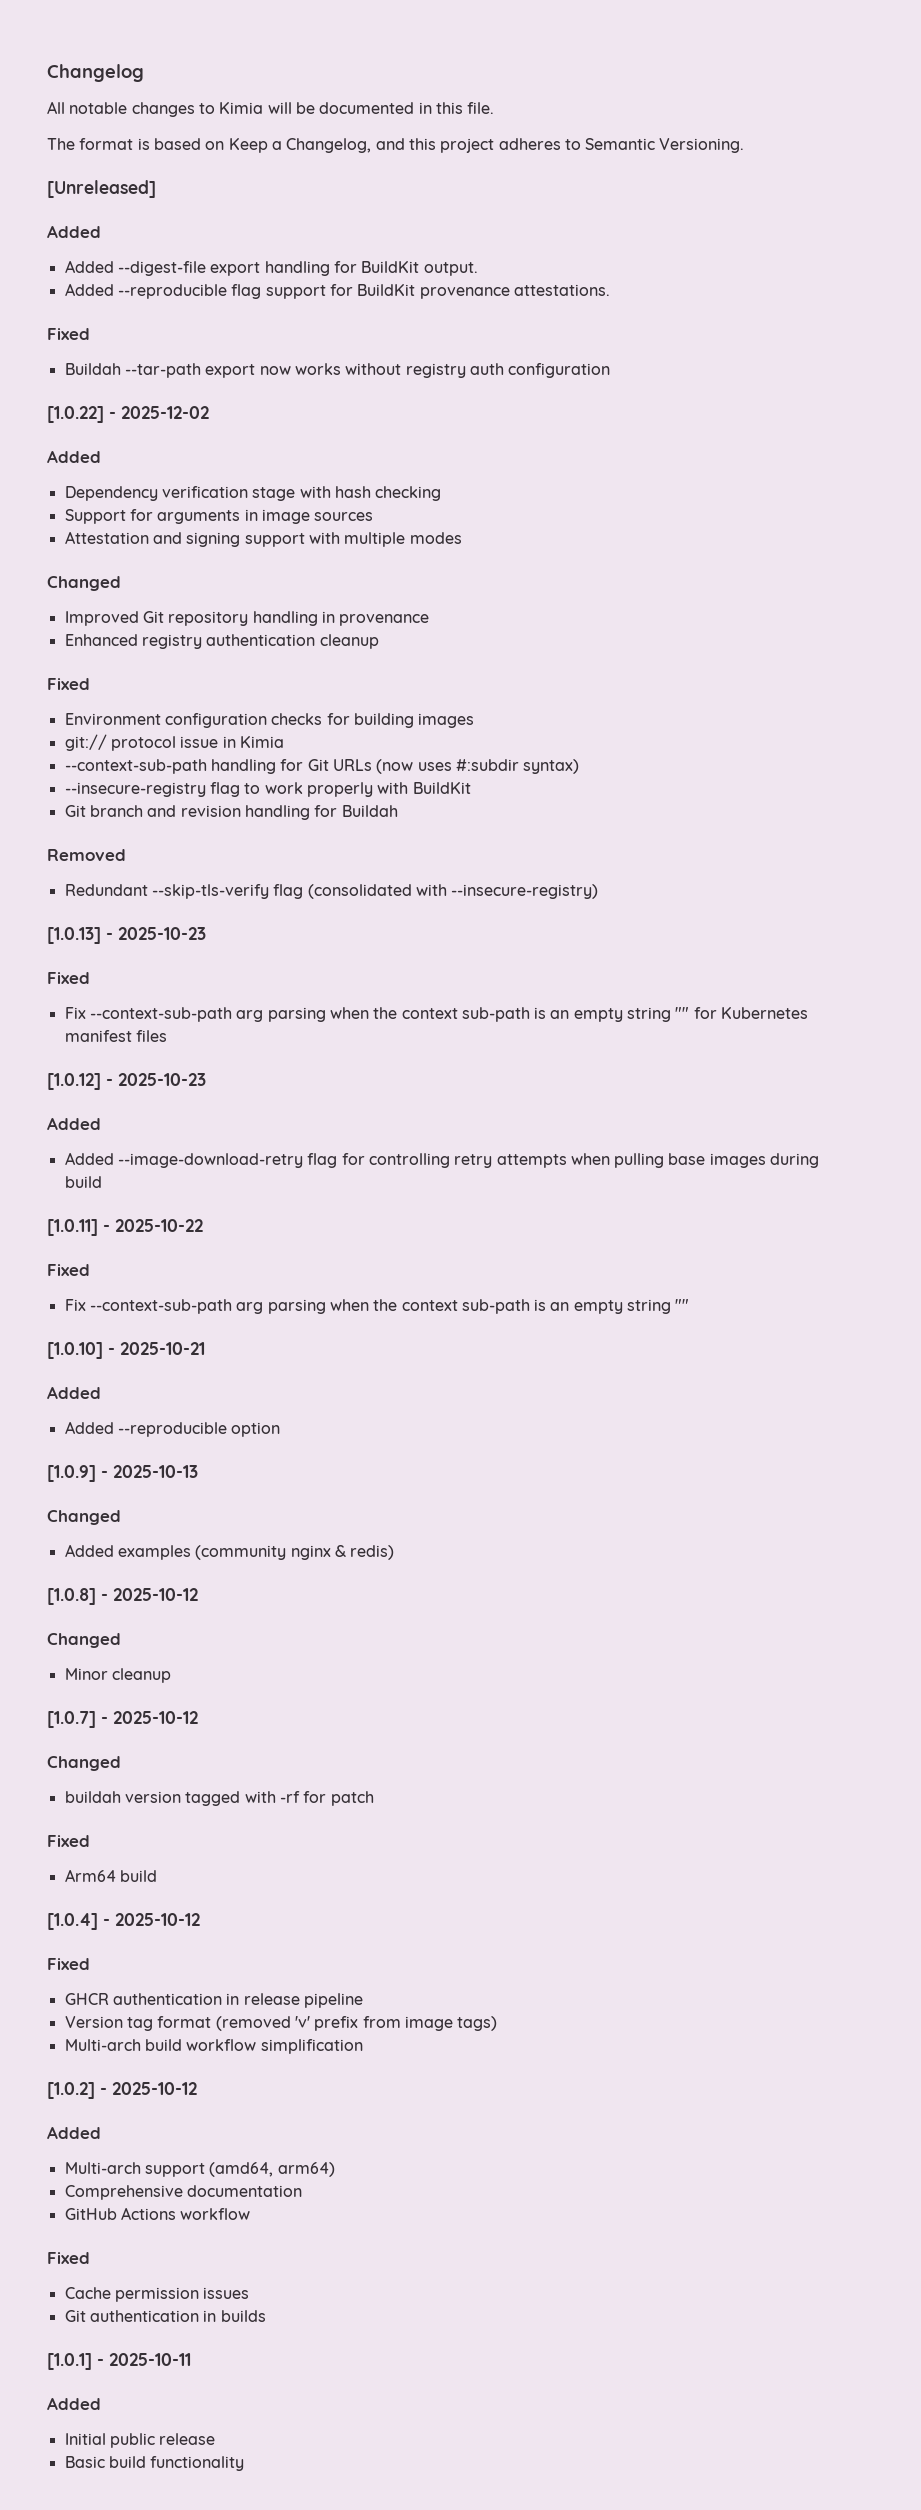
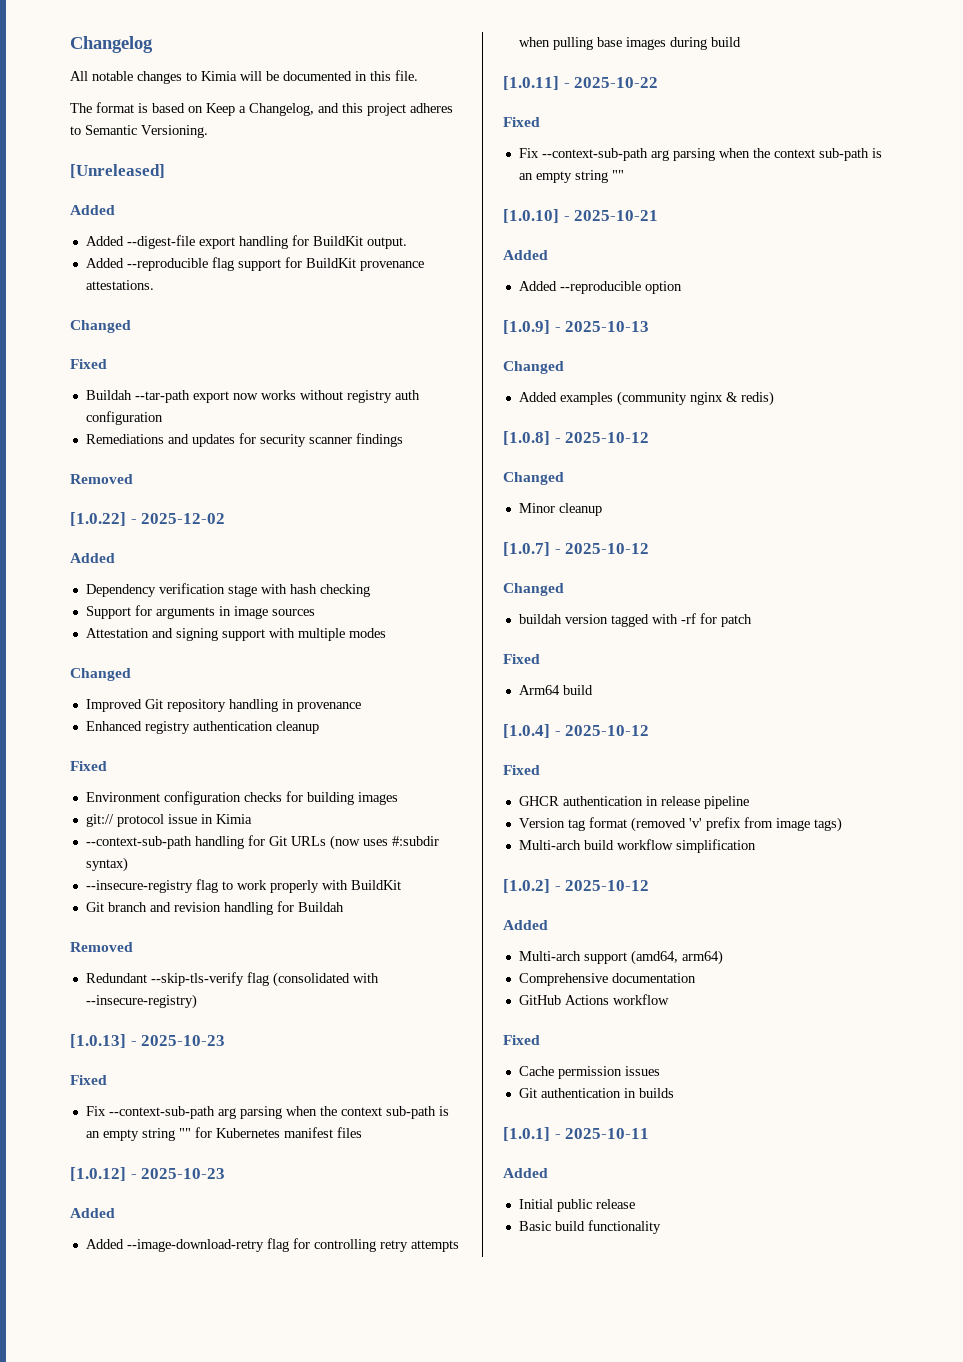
  Added --reproducible flag support for BuildKit provenance attestations.
+ Changed
+ Remediations and updates for security scanner findings
+ Removed

